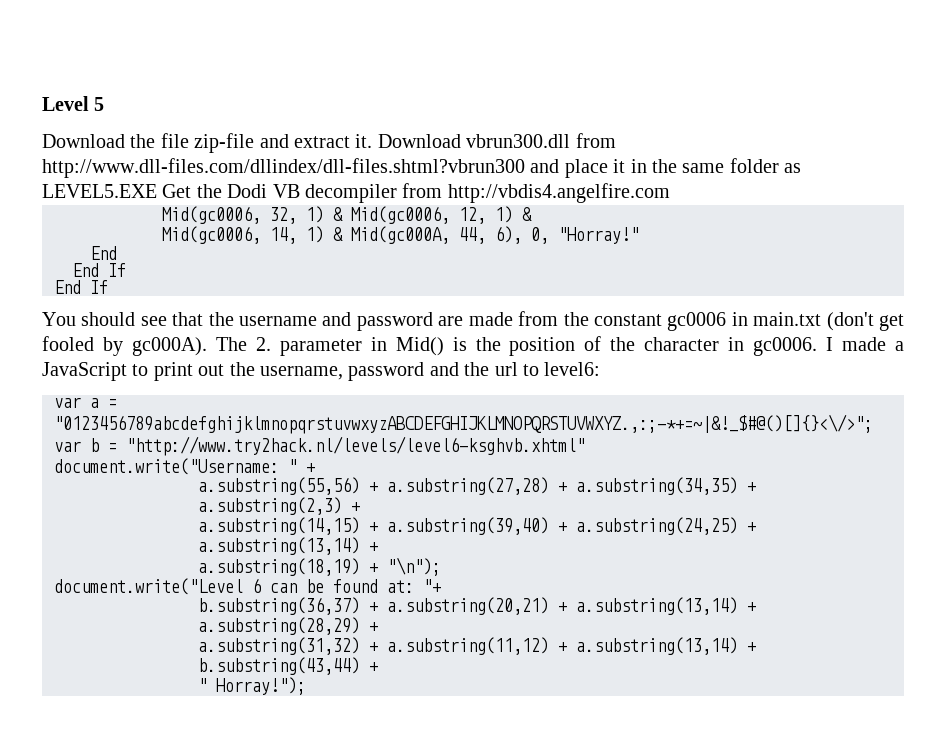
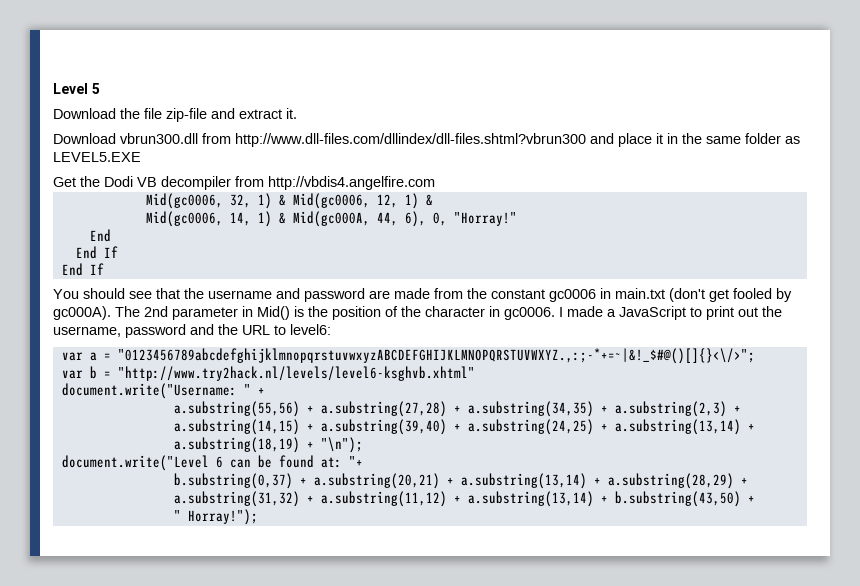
- Download the file zip-file and extract it. Download vbrun300.dll from http://www.dll-files.com/dllindex/dll-files.shtml?vbrun300 and place it in the same folder as LEVEL5.EXE Get the Dodi VB decompiler from http://vbdis4.angelfire.com
+ Download the file zip-file and extract it.
+ Download vbrun300.dll from http://www.dll-files.com/dllindex/dll-files.shtml?vbrun300 and place it in the same folder as LEVEL5.EXE
+ Get the Dodi VB decompiler from http://vbdis4.angelfire.com
- The 2. parameter in Mid() is the position of the character in gc0006.
+ The 2nd parameter in Mid() is the position of the character in gc0006.
- I made a JavaScript to print out the username, password and the url to level6:
+ I made a JavaScript to print out the username, password and the URL to level6:
- b.substring(36,37) + a.substring(20,21) + a.substring(13,14) + a.substring(28,29) +
+ b.substring(0,37) + a.substring(20,21) + a.substring(13,14) + a.substring(28,29) +
- a.substring(31,32) + a.substring(11,12) + a.substring(13,14) + b.substring(43,44) +
+ a.substring(31,32) + a.substring(11,12) + a.substring(13,14) + b.substring(43,50) +

